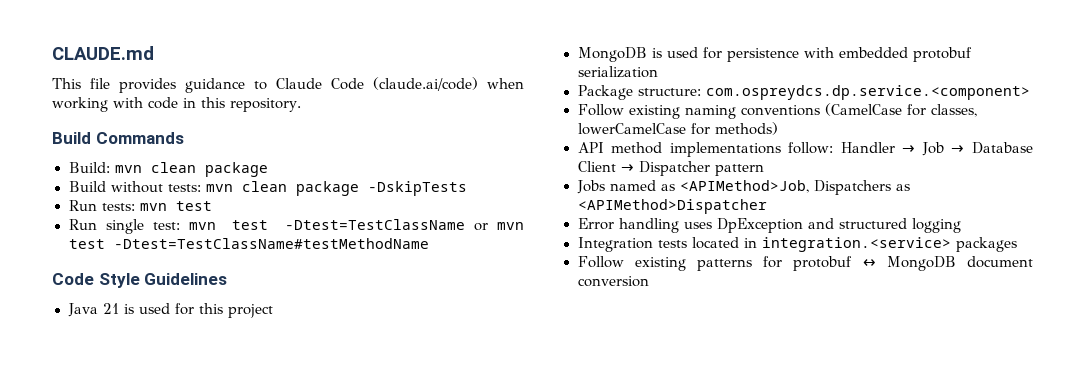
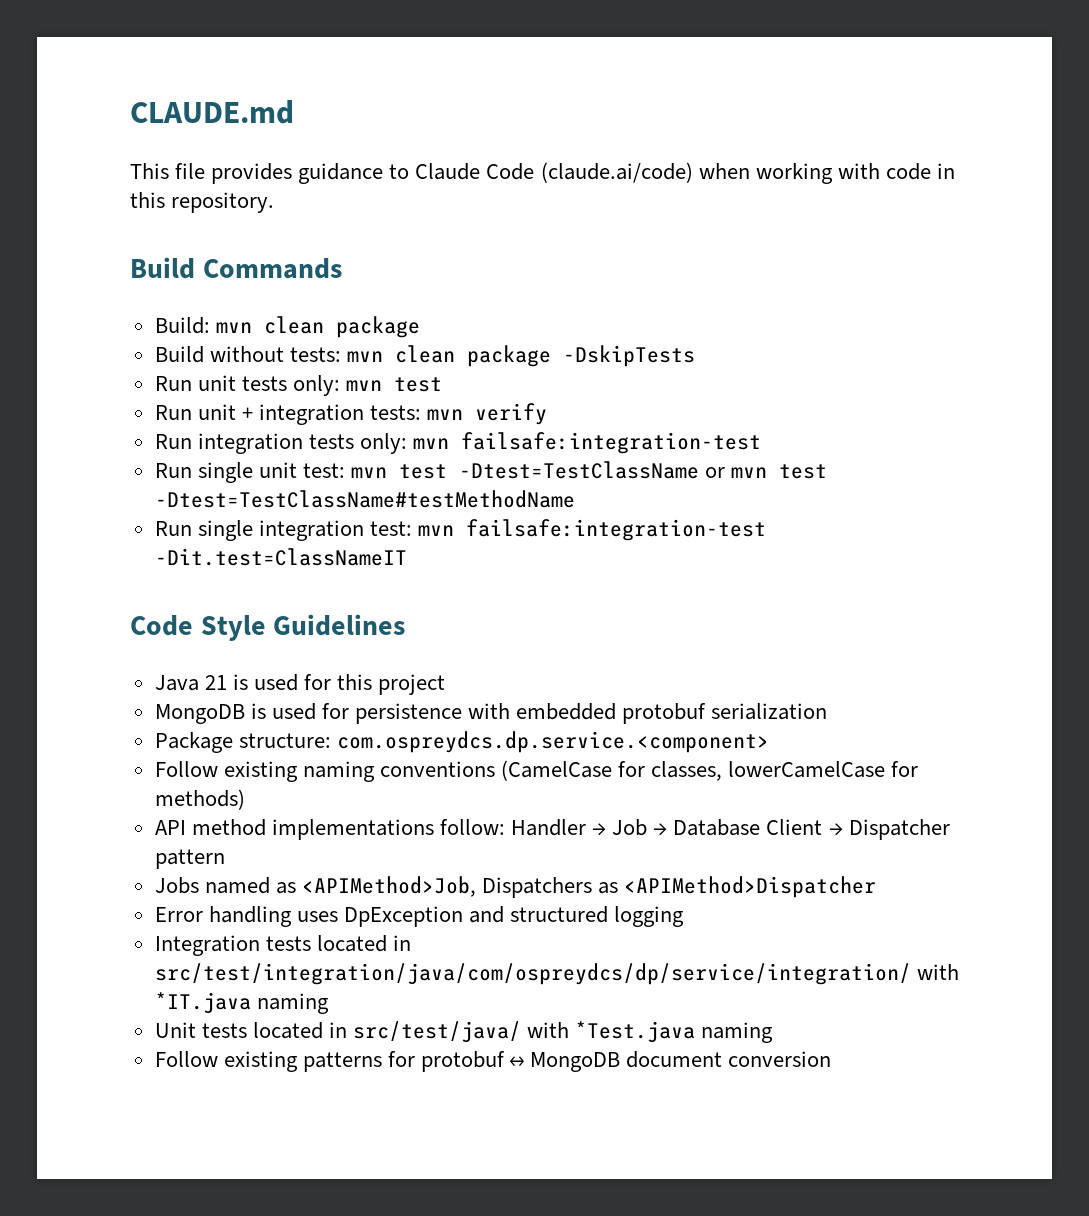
- Run tests: mvn test
- Run single test: mvn test -Dtest=TestClassName or mvn test -Dtest=TestClassName#testMethodName
+ Run unit tests only: mvn test
+ Run unit + integration tests: mvn verify
+ Run integration tests only: mvn failsafe:integration-test
+ Run single unit test: mvn test -Dtest=TestClassName or mvn test -Dtest=TestClassName#testMethodName
+ Run single integration test: mvn failsafe:integration-test -Dit.test=ClassNameIT
- Integration tests located in integration.<service> packages
+ Integration tests located in src/test/integration/java/com/ospreydcs/dp/service/integration/ with *IT.java naming
+ Unit tests located in src/test/java/ with *Test.java naming

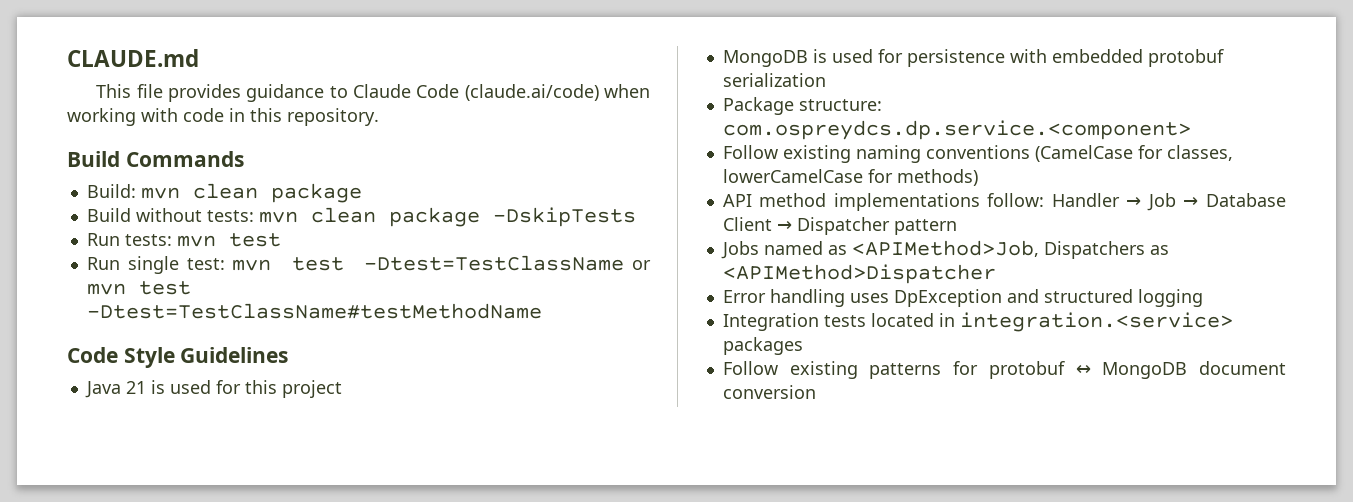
- Run unit tests only: mvn test
- Run unit + integration tests: mvn verify
- Run integration tests only: mvn failsafe:integration-test
- Run single unit test: mvn test -Dtest=TestClassName or mvn test -Dtest=TestClassName#testMethodName
+ Run tests: mvn test
+ Run single test: mvn test -Dtest=TestClassName or mvn test -Dtest=TestClassName#testMethodName
- Run single integration test: mvn failsafe:integration-test -Dit.test=ClassNameIT
- Integration tests located in src/test/integration/java/com/ospreydcs/dp/service/integration/ with *IT.java naming
- Unit tests located in src/test/java/ with *Test.java naming
+ Integration tests located in integration.<service> packages

